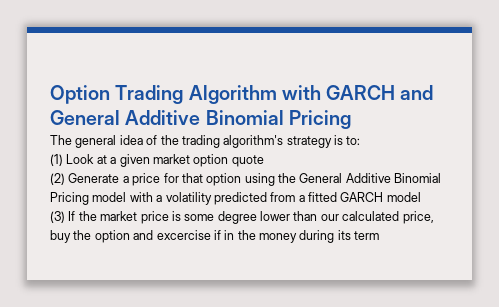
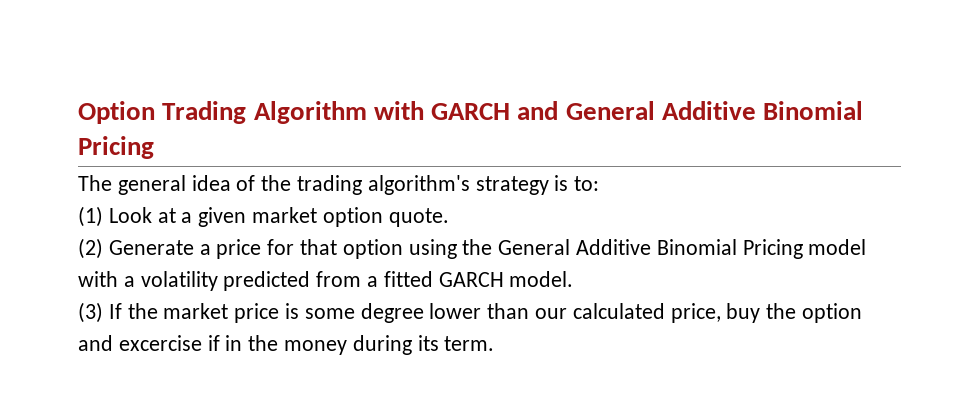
- (1) Look at a given market option quote
+ (1) Look at a given market option quote.
- (2) Generate a price for that option using the General Additive Binomial Pricing model with a volatility predicted from a fitted GARCH model
+ (2) Generate a price for that option using the General Additive Binomial Pricing model with a volatility predicted from a fitted GARCH model.
- (3) If the market price is some degree lower than our calculated price, buy the option and excercise if in the money during its term
+ (3) If the market price is some degree lower than our calculated price, buy the option and excercise if in the money during its term.

